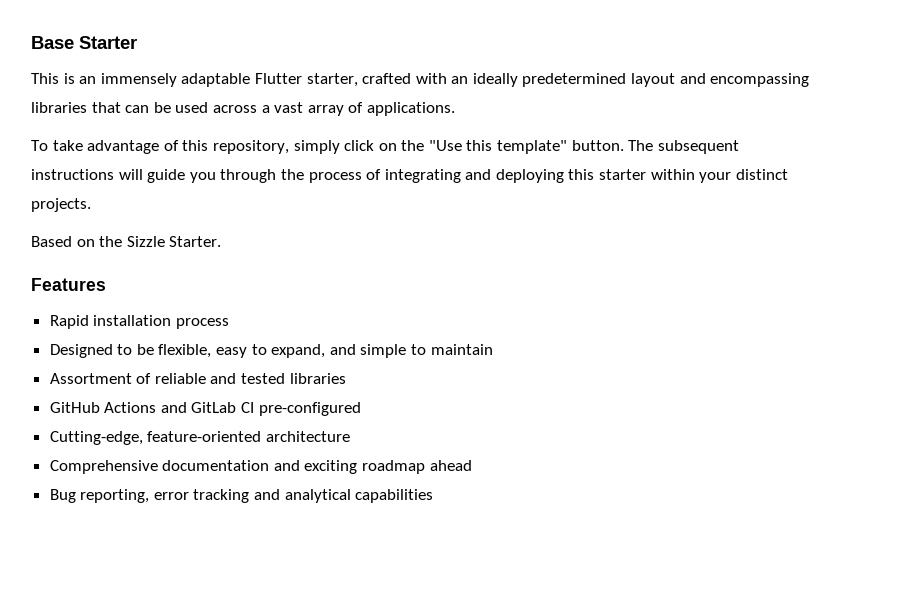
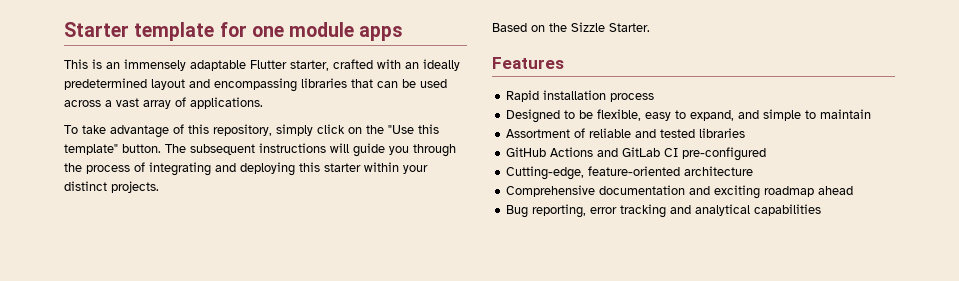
- Base Starter
+ Starter template for one module apps

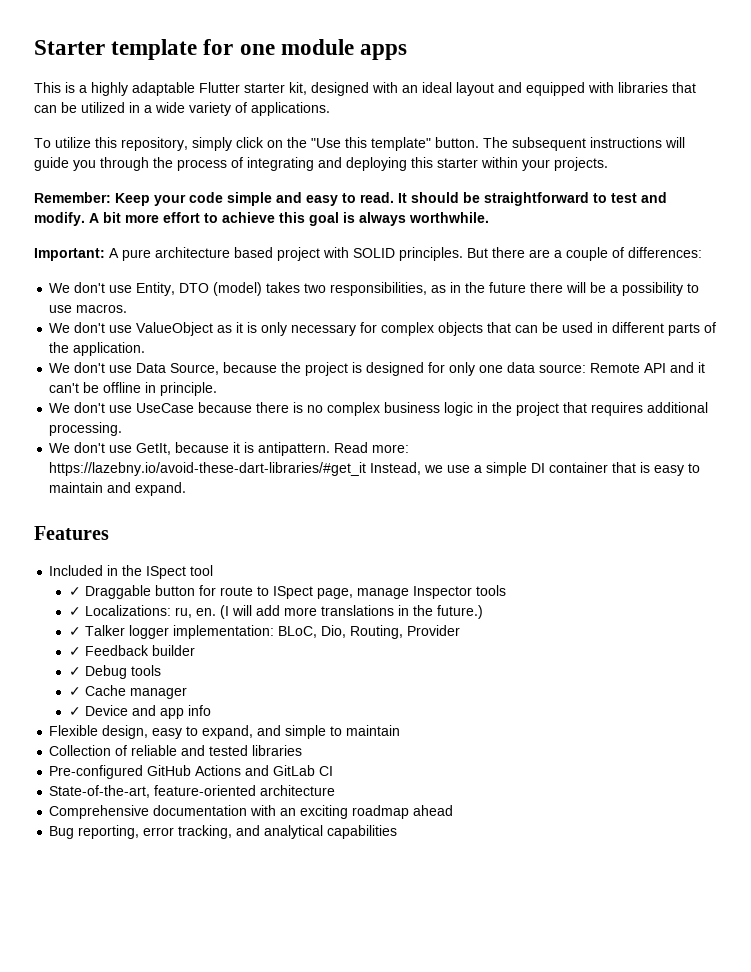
- This is an immensely adaptable Flutter starter, crafted with an ideally predetermined layout and encompassing libraries that can be used across a vast array of applications.
+ This is a highly adaptable Flutter starter kit, designed with an ideal layout and equipped with libraries that can be utilized in a wide variety of applications.
- To take advantage of this repository, simply click on the "Use this template" button.
+ To utilize this repository, simply click on the "Use this template" button.
- The subsequent instructions will guide you through the process of integrating and deploying this starter within your distinct projects.
+ The subsequent instructions will guide you through the process of integrating and deploying this starter within your projects.
- Based on the Sizzle Starter.
+ Remember: Keep your code simple and easy to read. It should be straightforward to test and modify. A bit more effort to achieve this goal is always worthwhile.
+ Important: A pure architecture based project with SOLID principles. But there are a couple of differences:
+ We don't use Entity, DTO (model) takes two responsibilities, as in the future there will be a possibility to use macros.
+ We don't use ValueObject as it is only necessary for complex objects that can be used in different parts of the application.
+ We don't use Data Source, because the project is designed for only one data source: Remote API and it can't be offline in principle.
+ We don't use UseCase because there is no complex business logic in the project that requires additional processing.
+ We don't use GetIt, because it is antipattern. Read more: https://lazebny.io/avoid-these-dart-libraries/#get_it Instead, we use a simple DI container that is easy to maintain and expand.
  Features
- Rapid installation process
- Designed to be flexible, easy to expand, and simple to maintain
+ Included in the ISpect tool
+ ✓ Draggable button for route to ISpect page, manage Inspector tools
+ ✓ Localizations: ru, en. (I will add more translations in the future.)
+ ✓ Talker logger implementation: BLoC, Dio, Routing, Provider
+ ✓ Feedback builder
+ ✓ Debug tools
+ ✓ Cache manager
+ ✓ Device and app info
+ Flexible design, easy to expand, and simple to maintain
- Assortment of reliable and tested libraries
+ Collection of reliable and tested libraries
- GitHub Actions and GitLab CI pre-configured
- Cutting-edge, feature-oriented architecture
+ Pre-configured GitHub Actions and GitLab CI
+ State-of-the-art, feature-oriented architecture
- Comprehensive documentation and exciting roadmap ahead
+ Comprehensive documentation with an exciting roadmap ahead
- Bug reporting, error tracking and analytical capabilities
+ Bug reporting, error tracking, and analytical capabilities

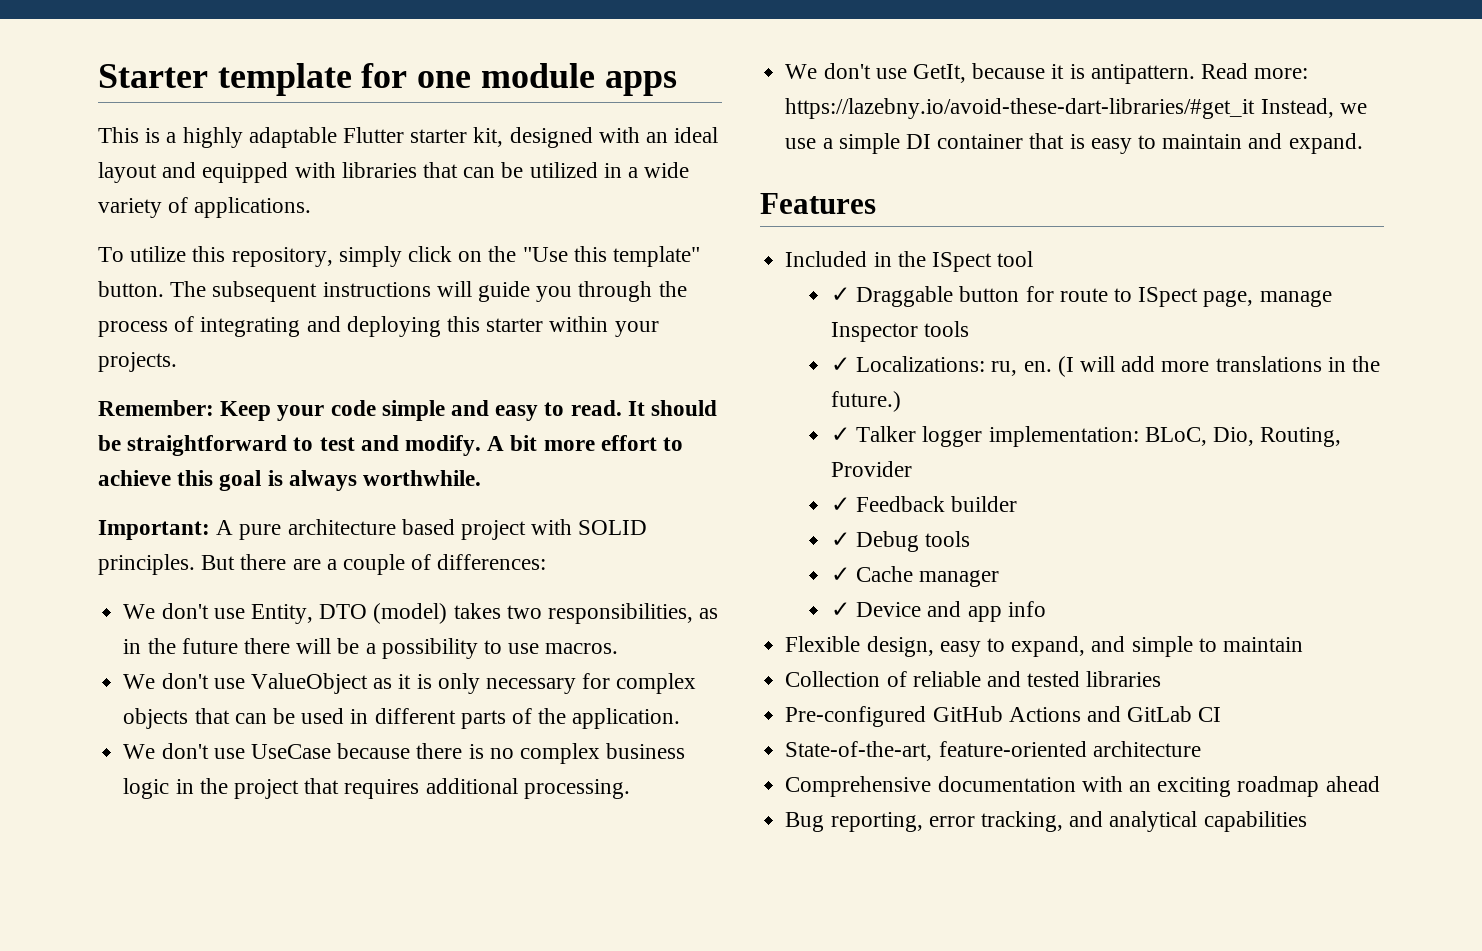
- We don't use Data Source, because the project is designed for only one data source: Remote API and it can't be offline in principle.

